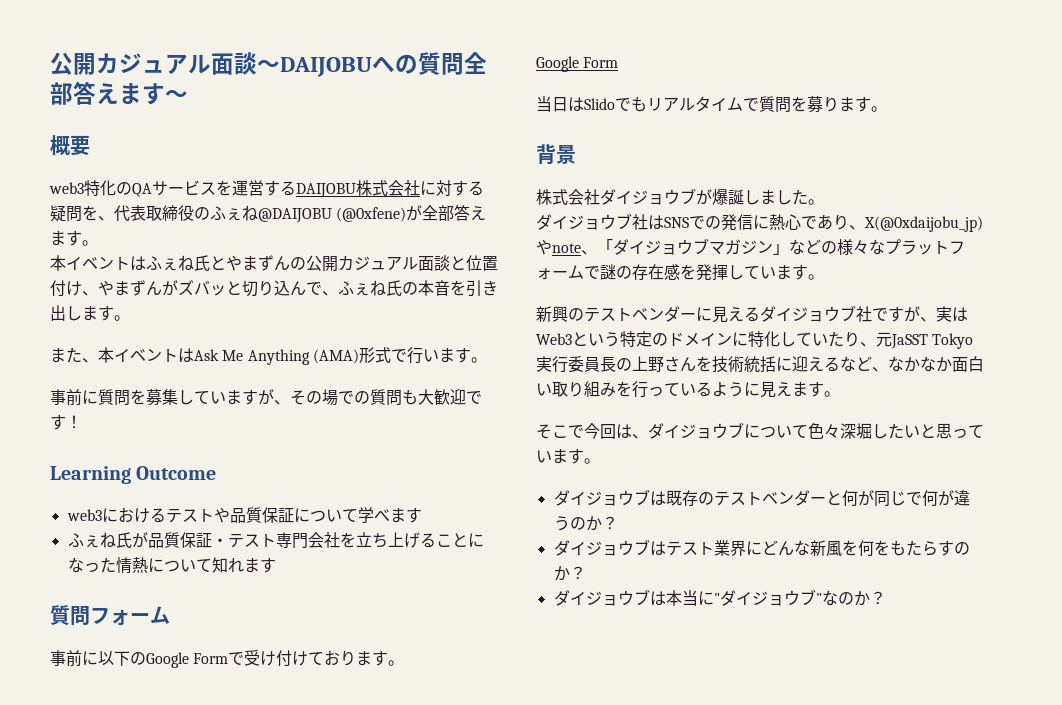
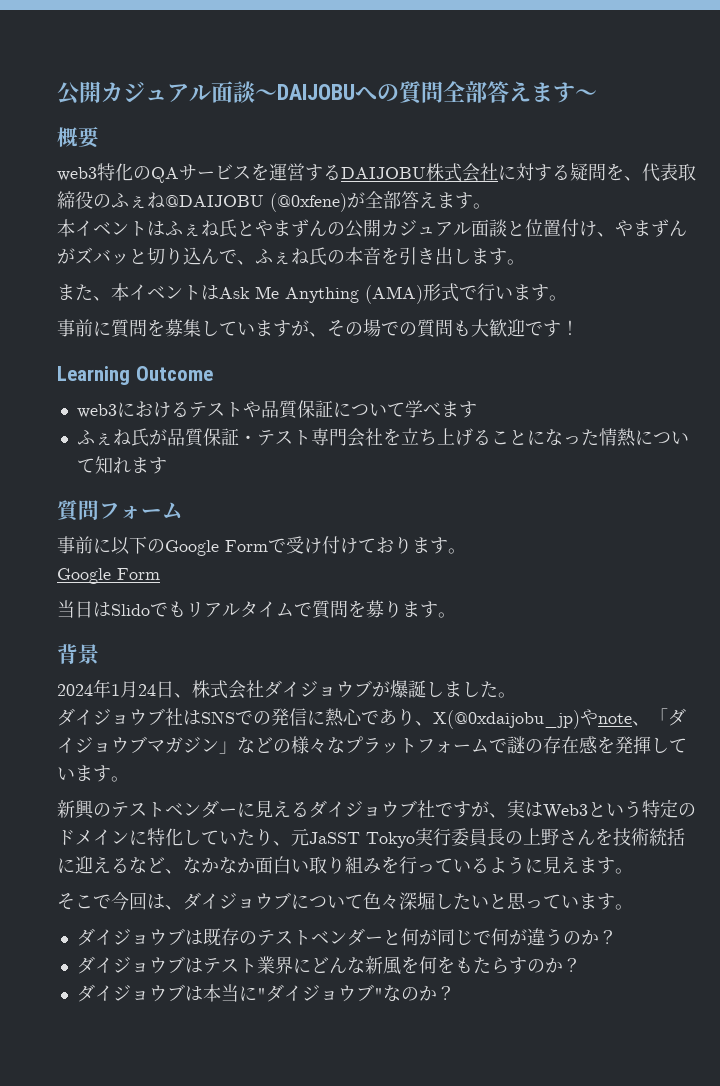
- 株式会社ダイジョウブが爆誕しました。
+ 2024年1月24日、株式会社ダイジョウブが爆誕しました。

